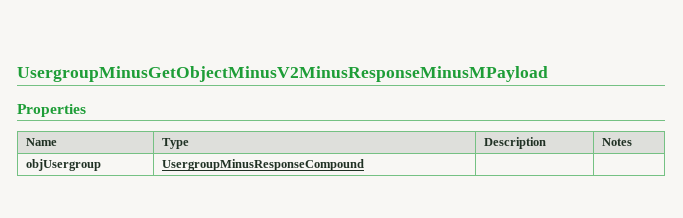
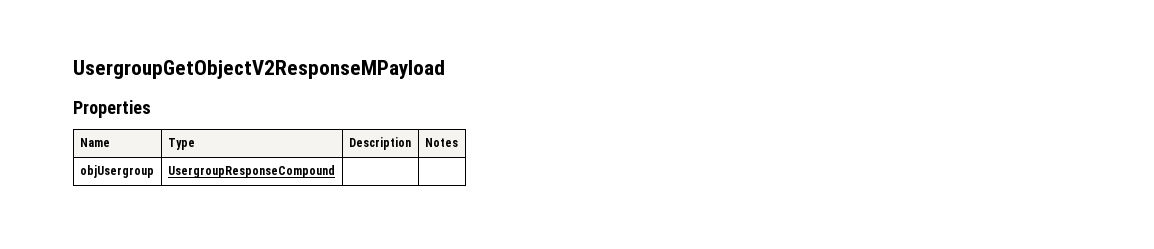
- UsergroupMinusGetObjectMinusV2MinusResponseMinusMPayload
+ UsergroupGetObjectV2ResponseMPayload
- objUsergroup | UsergroupMinusResponseCompound | |
+ objUsergroup | UsergroupResponseCompound | |

